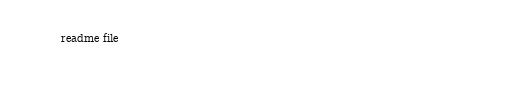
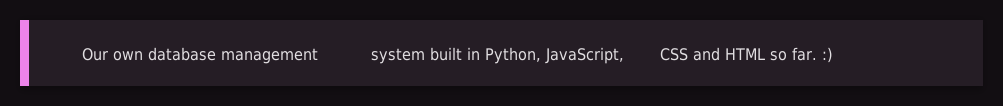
- readme file
+ Our own database management system built in Python, JavaScript, CSS and HTML so far. :)

